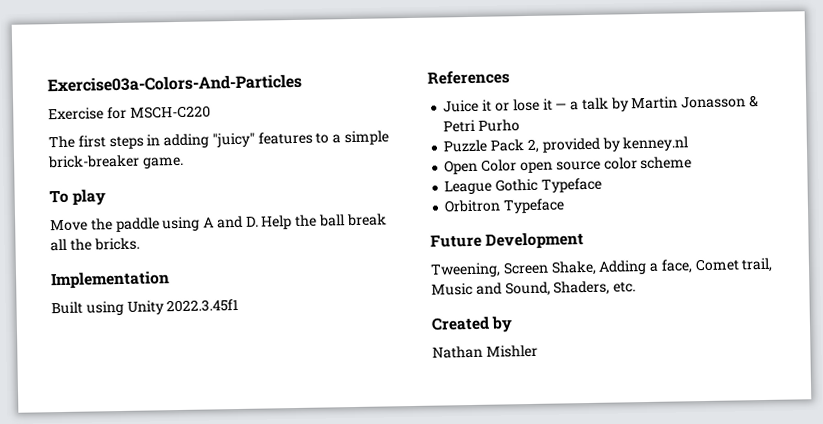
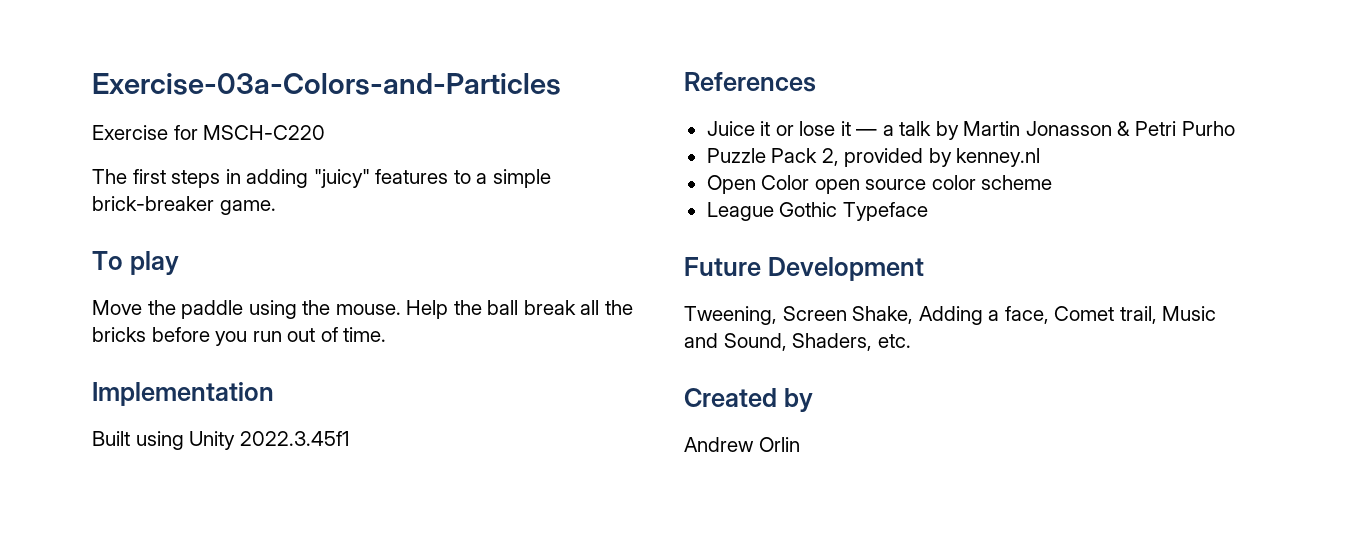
- Exercise03a-Colors-And-Particles
+ Exercise-03a-Colors-and-Particles
- Move the paddle using A and D. Help the ball break all the bricks.
+ Move the paddle using the mouse. Help the ball break all the bricks before you run out of time.
- Orbitron Typeface
- Nathan Mishler
+ Andrew Orlin

